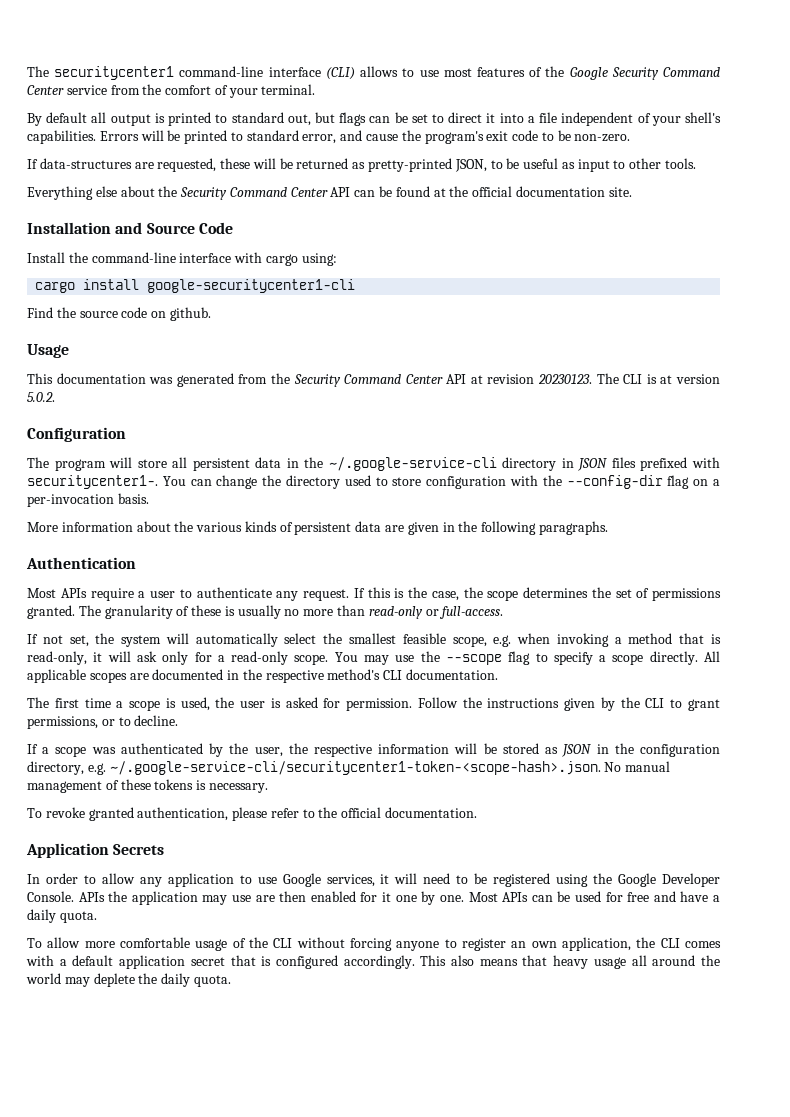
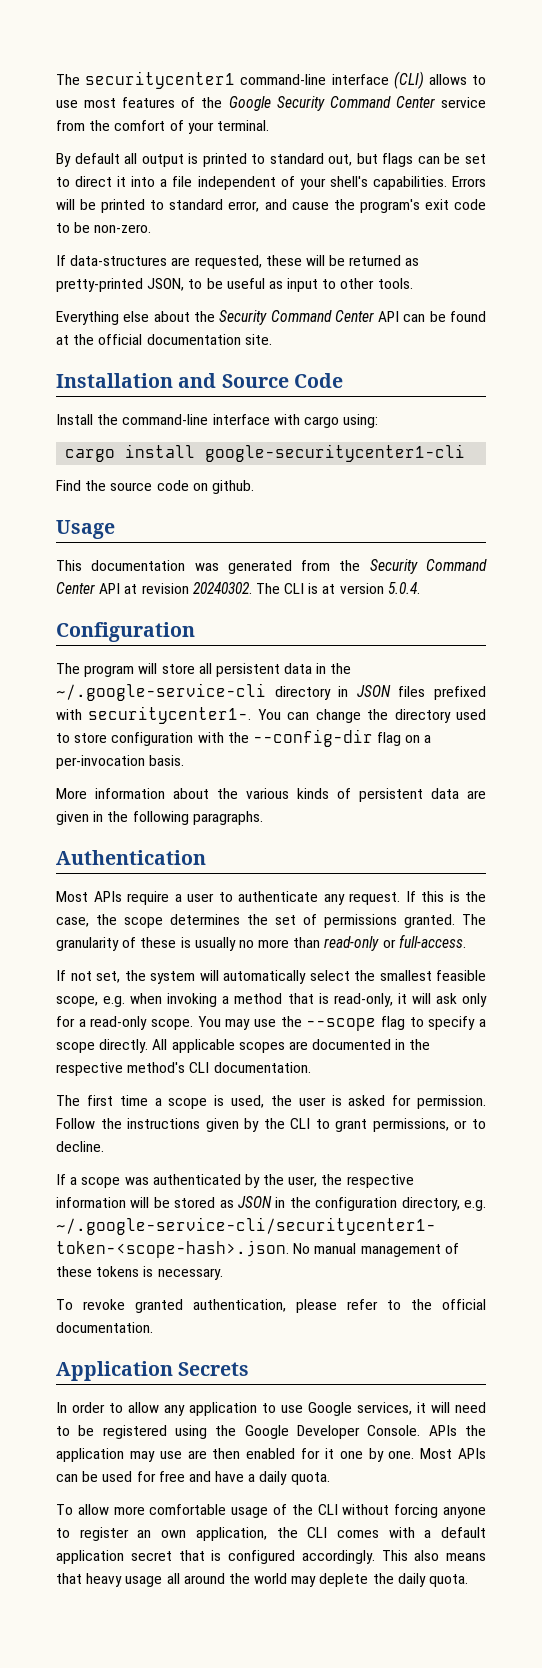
- This documentation was generated from the Security Command Center API at revision 20230123.
+ This documentation was generated from the Security Command Center API at revision 20240302.
- The CLI is at version 5.0.2.
+ The CLI is at version 5.0.4.

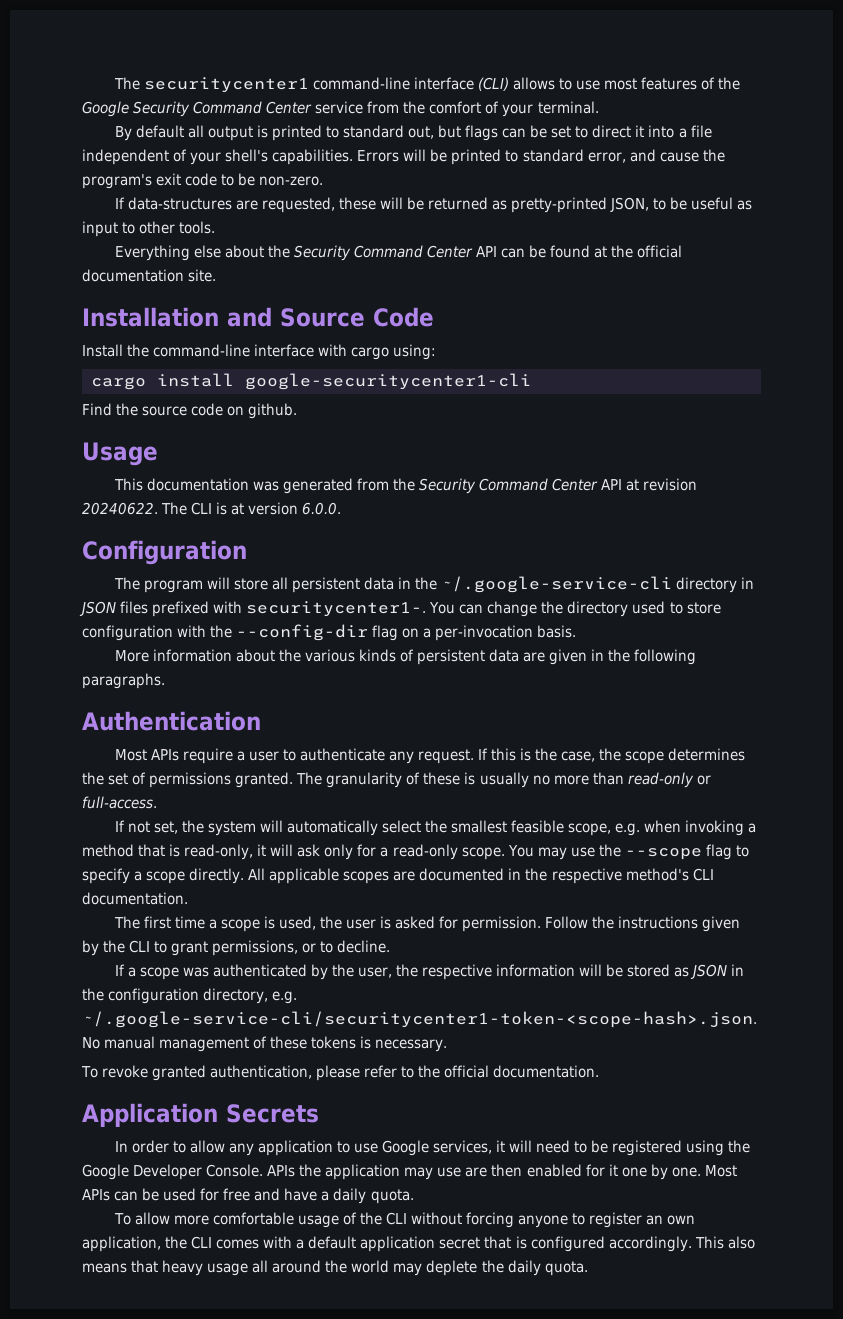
- This documentation was generated from the Security Command Center API at revision 20240302.
+ This documentation was generated from the Security Command Center API at revision 20240622.
- The CLI is at version 5.0.4.
+ The CLI is at version 6.0.0.

